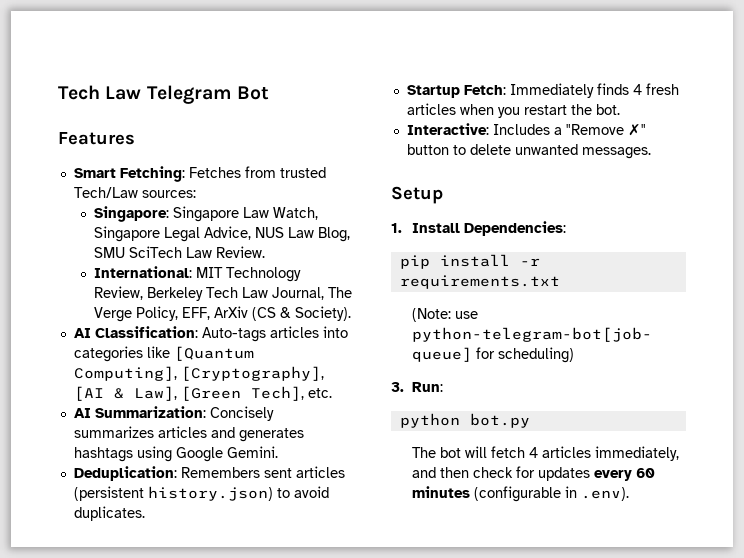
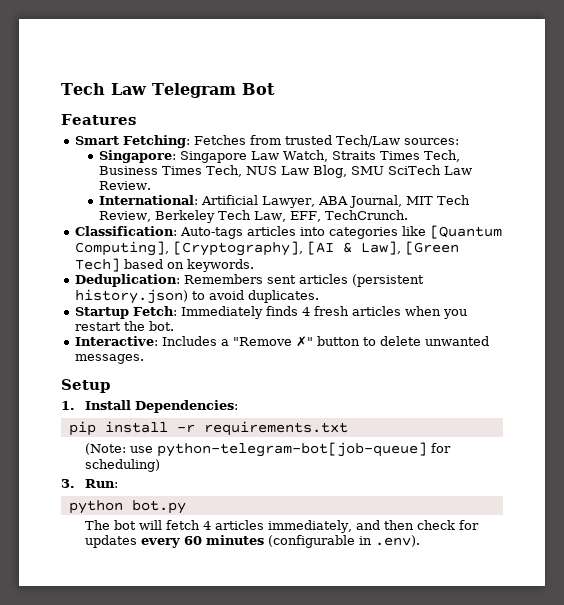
- Singapore: Singapore Law Watch, Singapore Legal Advice, NUS Law Blog, SMU SciTech Law Review.
+ Singapore: Singapore Law Watch, Straits Times Tech, Business Times Tech, NUS Law Blog, SMU SciTech Law Review.
- International: MIT Technology Review, Berkeley Tech Law Journal, The Verge Policy, EFF, ArXiv (CS & Society).
- AI Classification: Auto-tags articles into categories like [Quantum Computing], [Cryptography], [AI & Law], [Green Tech], etc.
- AI Summarization: Concisely summarizes articles and generates hashtags using Google Gemini.
+ International: Artificial Lawyer, ABA Journal, MIT Tech Review, Berkeley Tech Law, EFF, TechCrunch.
+ Classification: Auto-tags articles into categories like [Quantum Computing], [Cryptography], [AI & Law], [Green Tech] based on keywords.

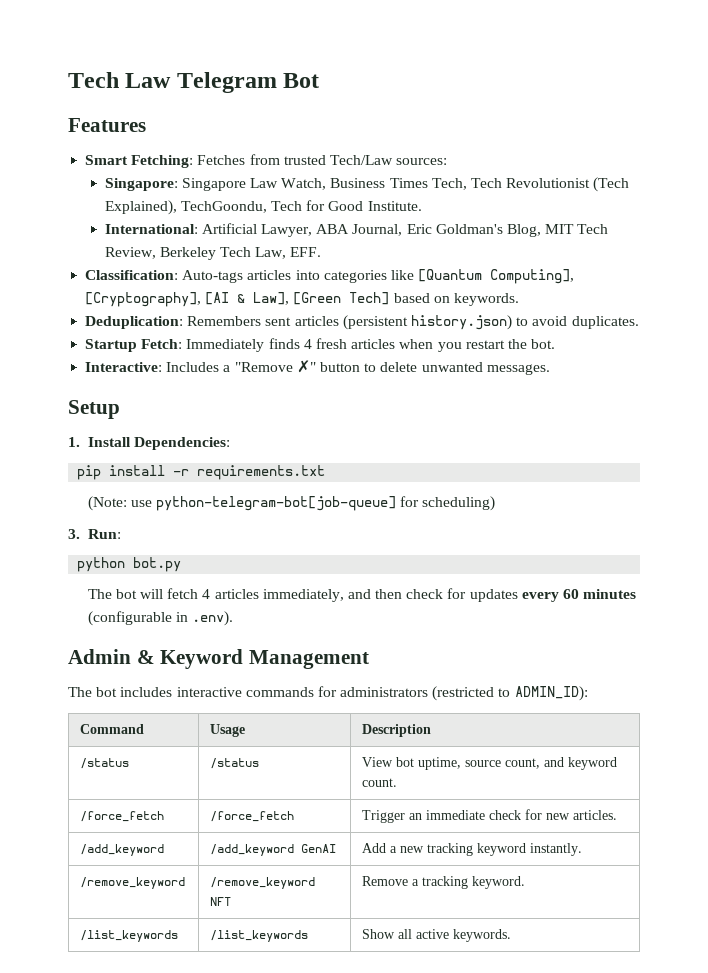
- Singapore: Singapore Law Watch, Straits Times Tech, Business Times Tech, NUS Law Blog, SMU SciTech Law Review.
+ Singapore: Singapore Law Watch, Business Times Tech, Tech Revolutionist (Tech Explained), TechGoondu, Tech for Good Institute.
- International: Artificial Lawyer, ABA Journal, MIT Tech Review, Berkeley Tech Law, EFF, TechCrunch.
+ International: Artificial Lawyer, ABA Journal, Eric Goldman's Blog, MIT Tech Review, Berkeley Tech Law, EFF.
+ Admin & Keyword Management
+ The bot includes interactive commands for administrators (restricted to ADMIN_ID):
+ Command | Usage | Description
+ /status | /status | View bot uptime, source count, and keyword count.
+ /force_fetch | /force_fetch | Trigger an immediate check for new articles.
+ /add_keyword | /add_keyword GenAI | Add a new tracking keyword instantly.
+ /remove_keyword | /remove_keyword NFT | Remove a tracking keyword.
+ /list_keywords | /list_keywords | Show all active keywords.

